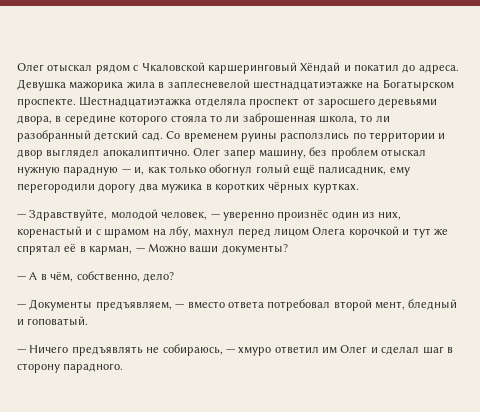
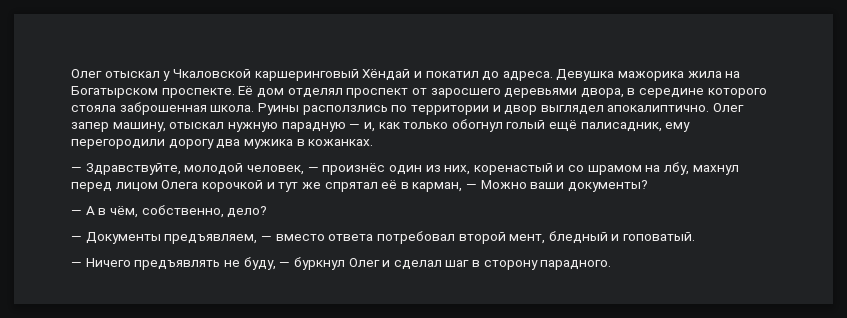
- Олег отыскал рядом с Чкаловской каршеринговый Хёндай и покатил до адреса.
+ Олег отыскал у Чкаловской каршеринговый Хёндай и покатил до адреса.
- Девушка мажорика жила в заплесневелой шестнадцатиэтажке на Богатырском проспекте. Шестнадцатиэтажка отделяла проспект от заросшего деревьями двора, в середине которого стояла то ли заброшенная школа, то ли разобранный детский сад. Со временем руины расползлись по территории и двор выглядел апокалиптично.
+ Девушка мажорика жила на Богатырском проспекте. Её дом отделял проспект от заросшего деревьями двора, в середине которого стояла заброшенная школа. Руины расползлись по территории и двор выглядел апокалиптично.
- Олег запер машину, без проблем отыскал нужную парадную — и, как только обогнул голый ещё палисадник, ему перегородили дорогу два мужика в коротких чёрных куртках.
+ Олег запер машину, отыскал нужную парадную — и, как только обогнул голый ещё палисадник, ему перегородили дорогу два мужика в кожанках.
- — Здравствуйте, молодой человек, — уверенно произнёс один из них, коренастый и с шрамом на лбу, махнул перед лицом Олега корочкой и тут же спрятал её в карман, — Можно ваши документы?
+ — Здравствуйте, молодой человек, — произнёс один из них, коренастый и со шрамом на лбу, махнул перед лицом Олега корочкой и тут же спрятал её в карман, — Можно ваши документы?
- — Ничего предъявлять не собираюсь, — хмуро ответил им Олег и сделал шаг в сторону парадного.
+ — Ничего предъявлять не буду, — буркнул Олег и сделал шаг в сторону парадного.

